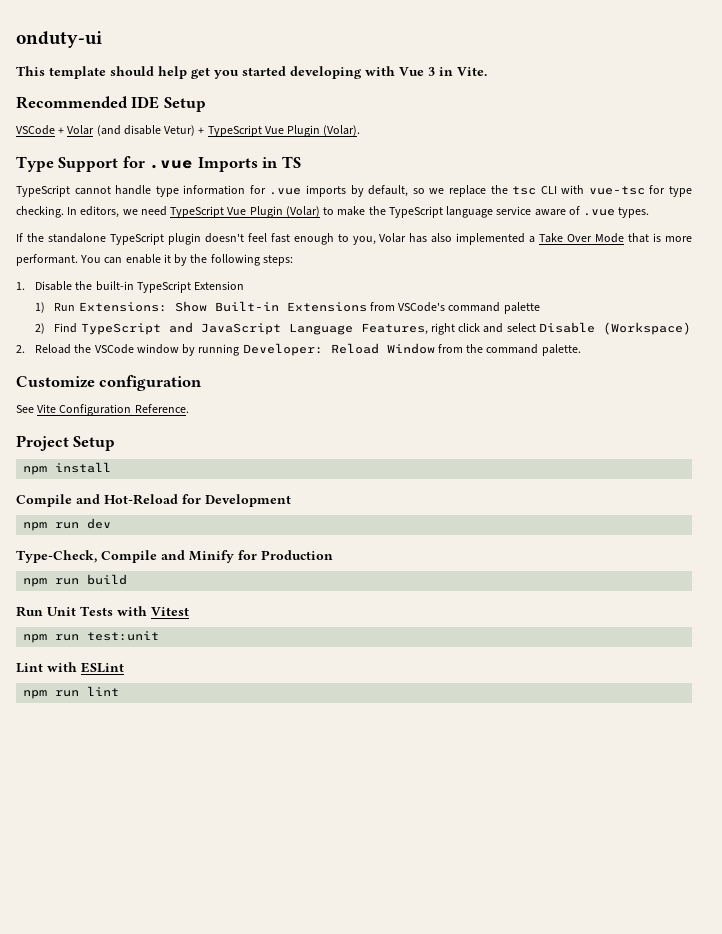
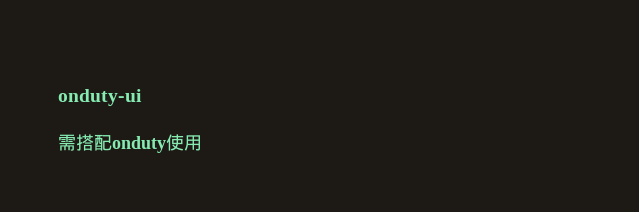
- This template should help get you started developing with Vue 3 in Vite.
- Recommended IDE Setup
- VSCode + Volar (and disable Vetur) + TypeScript Vue Plugin (Volar).
- Type Support for .vue Imports in TS
- TypeScript cannot handle type information for .vue imports by default, so we replace the tsc CLI with vue-tsc for type checking. In editors, we need TypeScript Vue Plugin (Volar) to make the TypeScript language service aware of .vue types.
- If the standalone TypeScript plugin doesn't feel fast enough to you, Volar has also implemented a Take Over Mode that is more performant. You can enable it by the following steps:
- 1. Disable the built-in TypeScript Extension
- 1) Run Extensions: Show Built-in Extensions from VSCode's command palette
- 2) Find TypeScript and JavaScript Language Features, right click and select Disable (Workspace)
- 2. Reload the VSCode window by running Developer: Reload Window from the command palette.
- Customize configuration
- See Vite Configuration Reference.
- Project Setup
- npm install
- Compile and Hot-Reload for Development
- npm run dev
- Type-Check, Compile and Minify for Production
- npm run build
- Run Unit Tests with Vitest
- npm run test:unit
- Lint with ESLint
- npm run lint
+ 需搭配onduty使用

